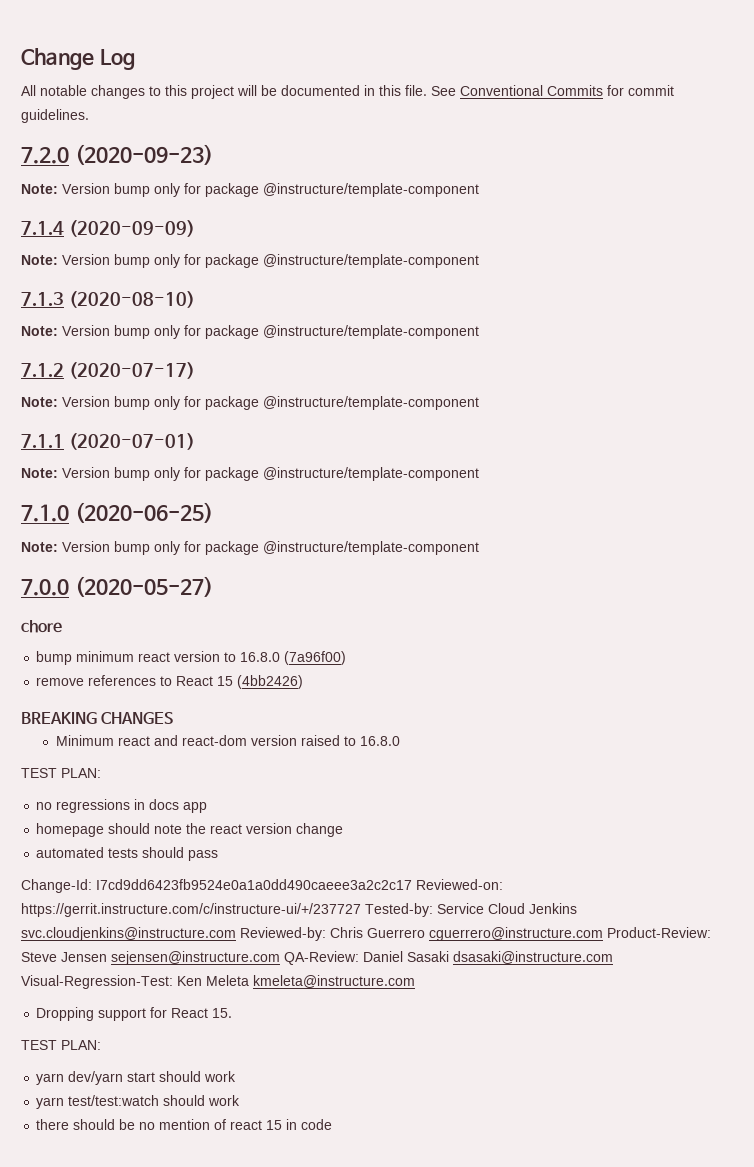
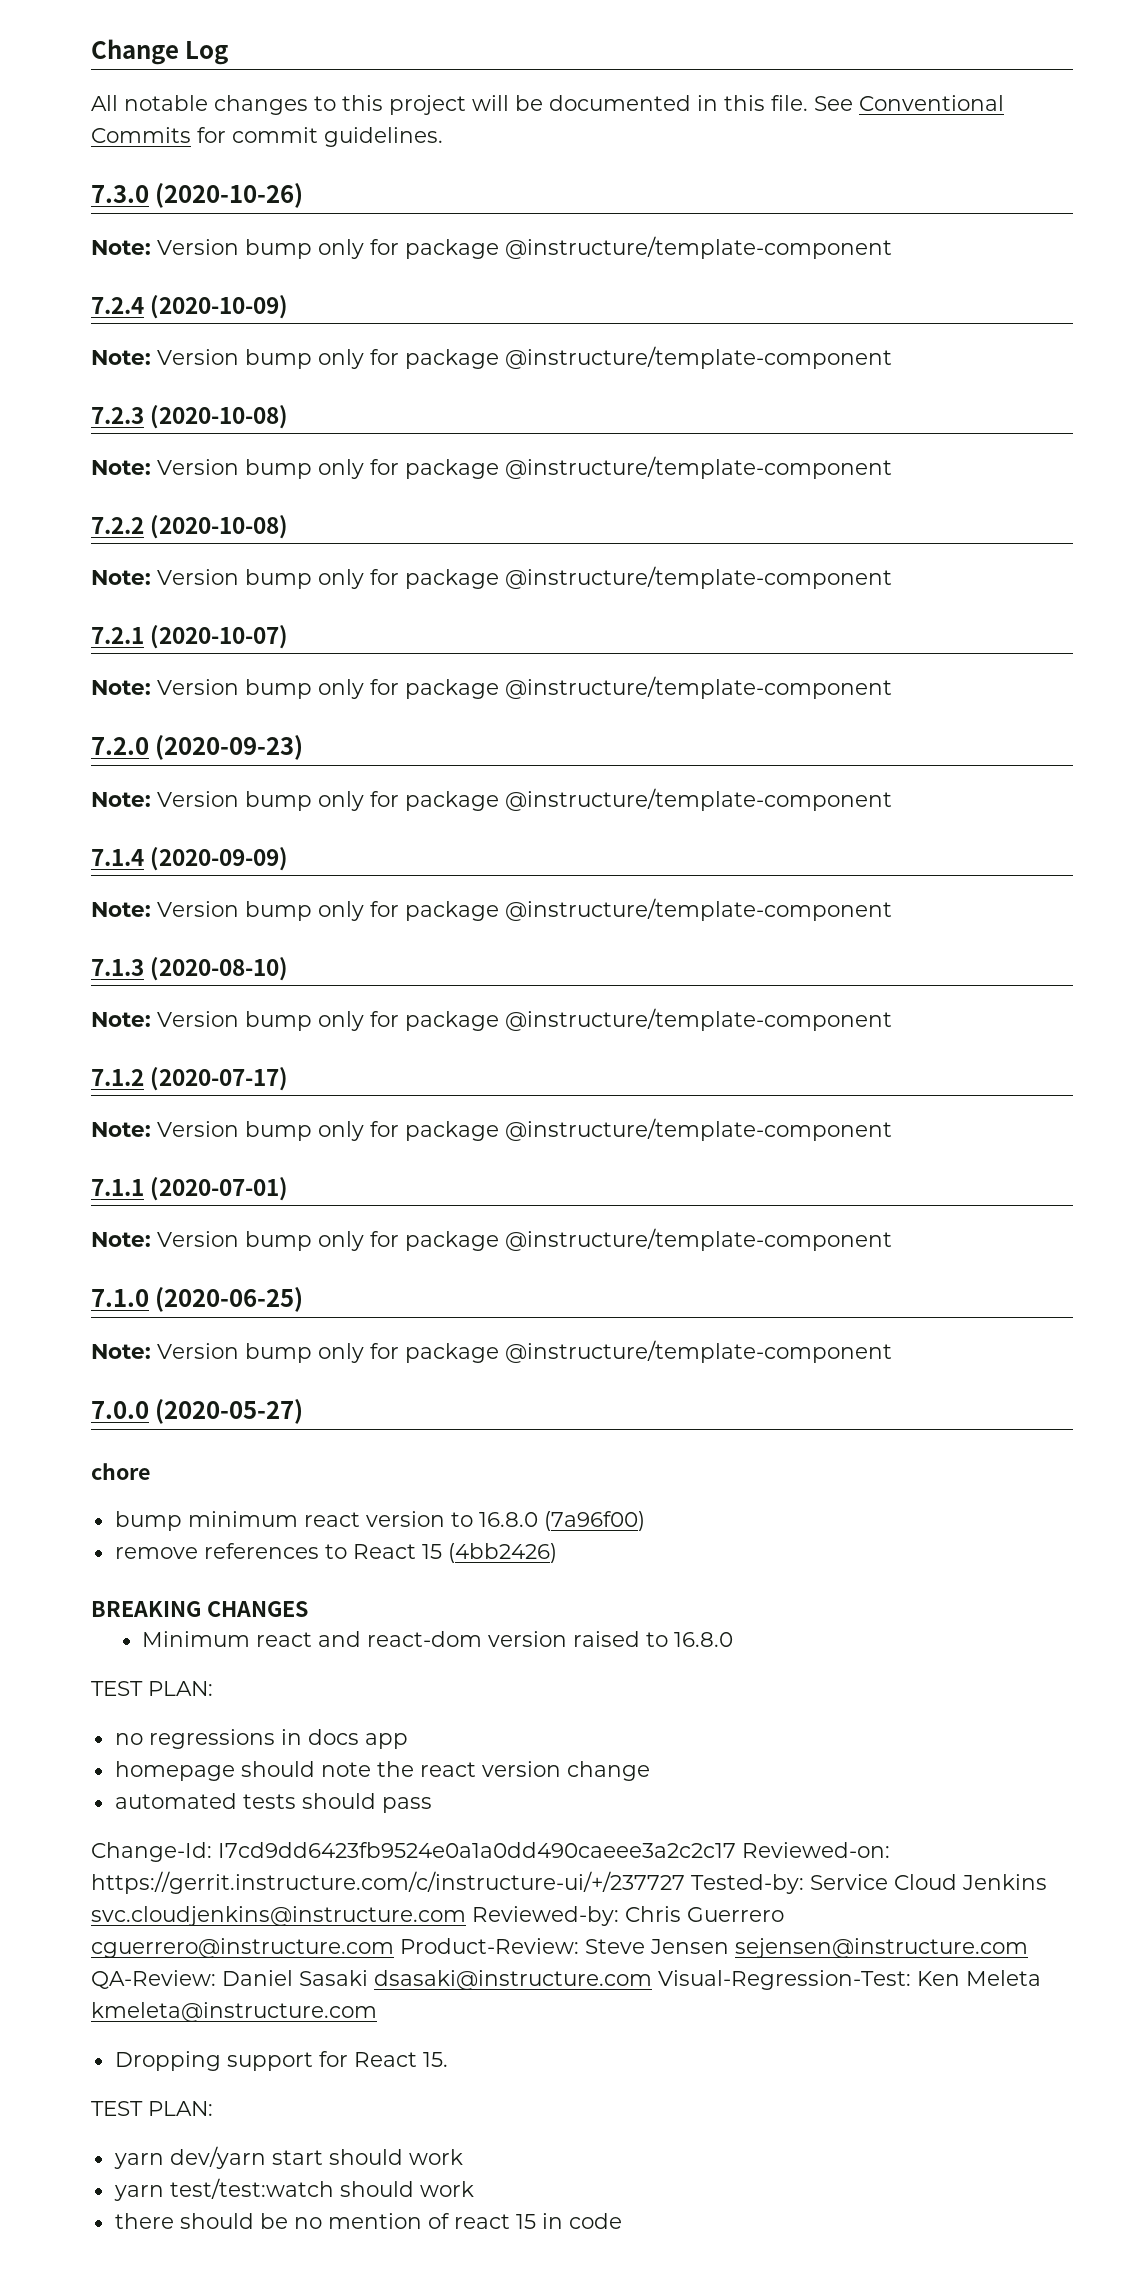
+ 7.3.0 (2020-10-26)
+ Note: Version bump only for package @instructure/template-component
+ 7.2.4 (2020-10-09)
+ Note: Version bump only for package @instructure/template-component
+ 7.2.3 (2020-10-08)
+ Note: Version bump only for package @instructure/template-component
+ 7.2.2 (2020-10-08)
+ Note: Version bump only for package @instructure/template-component
+ 7.2.1 (2020-10-07)
+ Note: Version bump only for package @instructure/template-component

